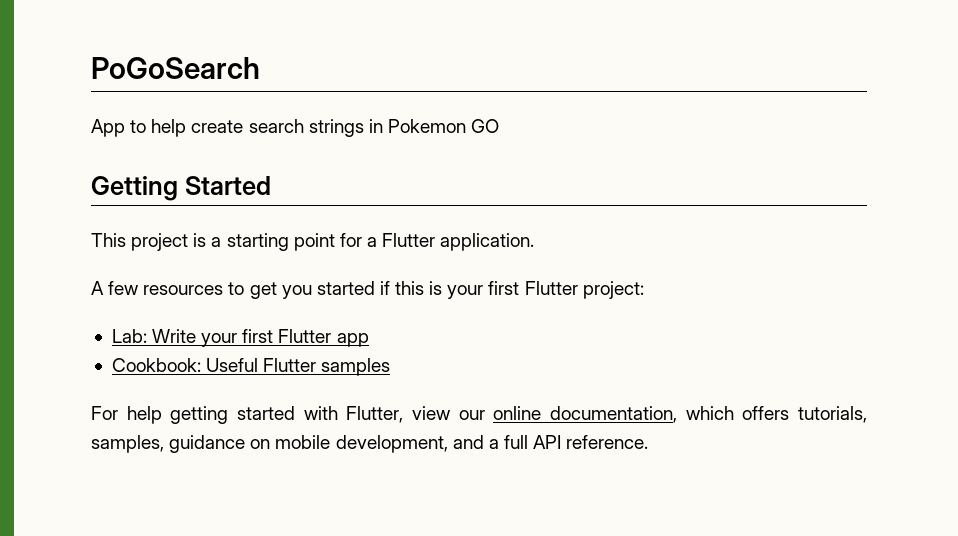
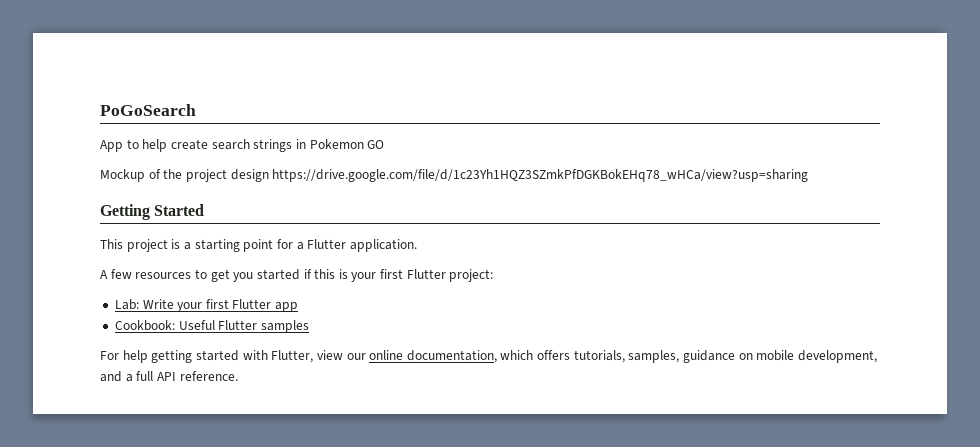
+ Mockup of the project design https://drive.google.com/file/d/1c23Yh1HQZ3SZmkPfDGKBokEHq78_wHCa/view?usp=sharing

